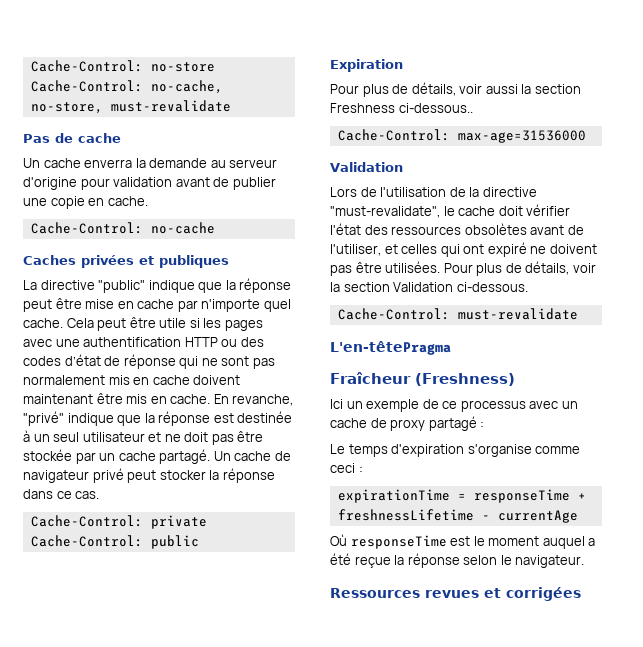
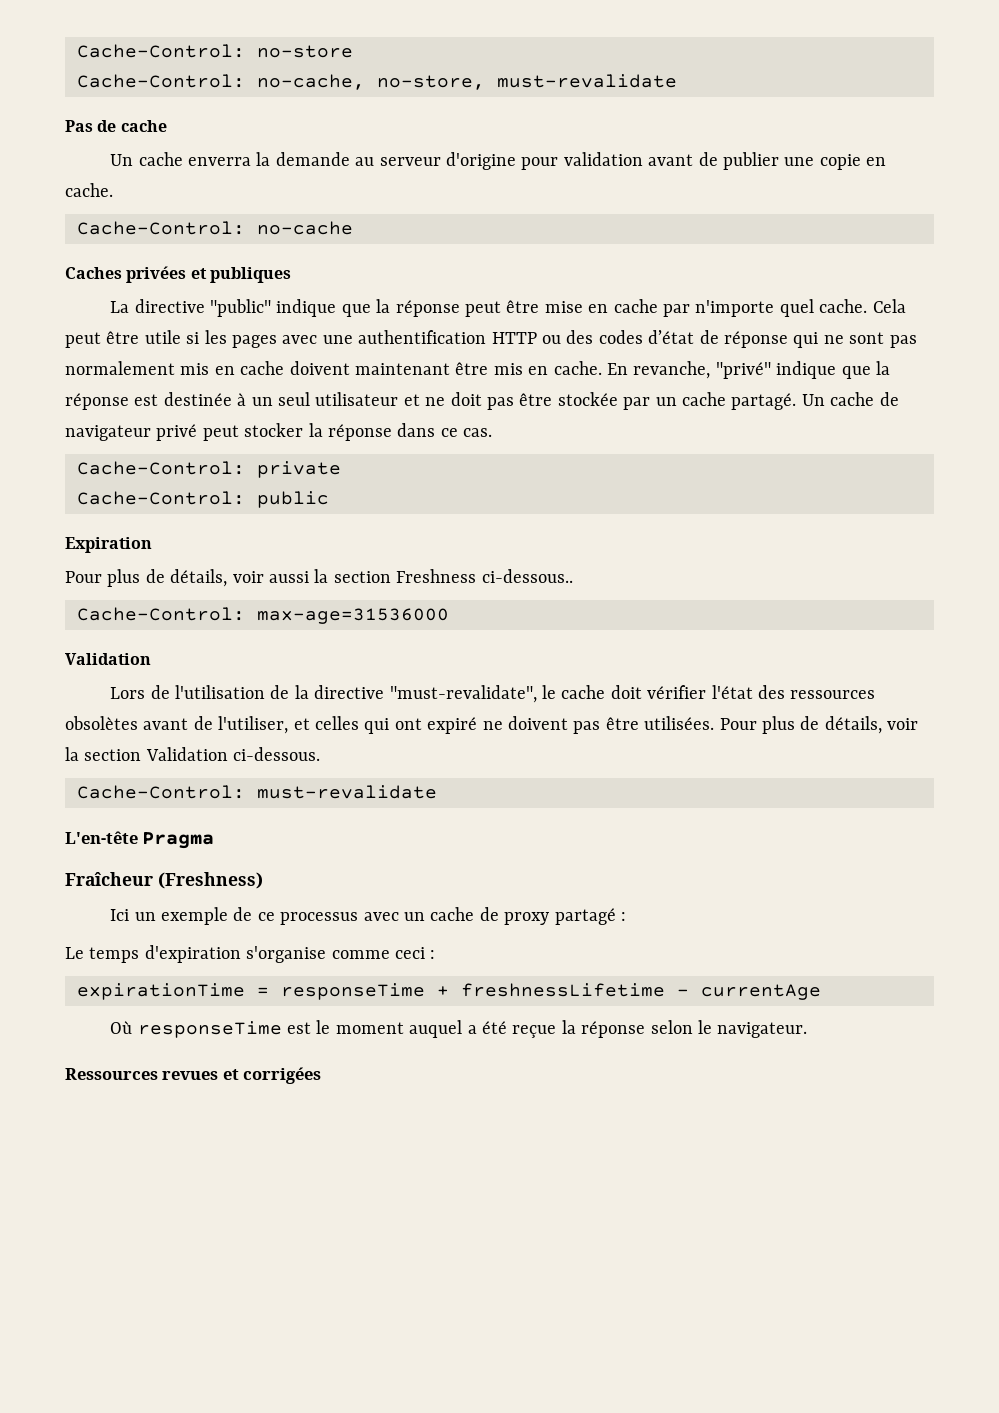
- L'en-têtePragma
+ L'en-tête Pragma

